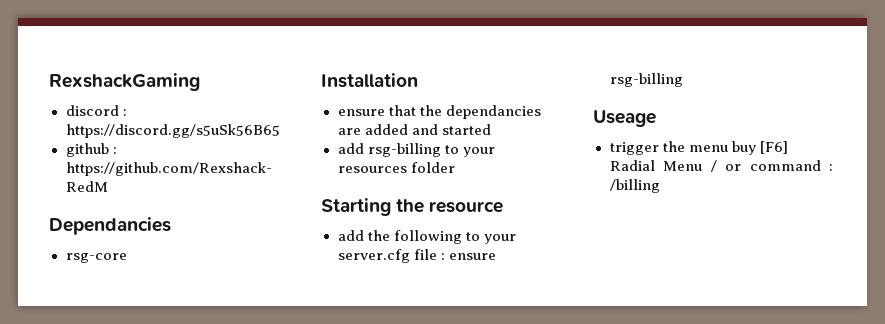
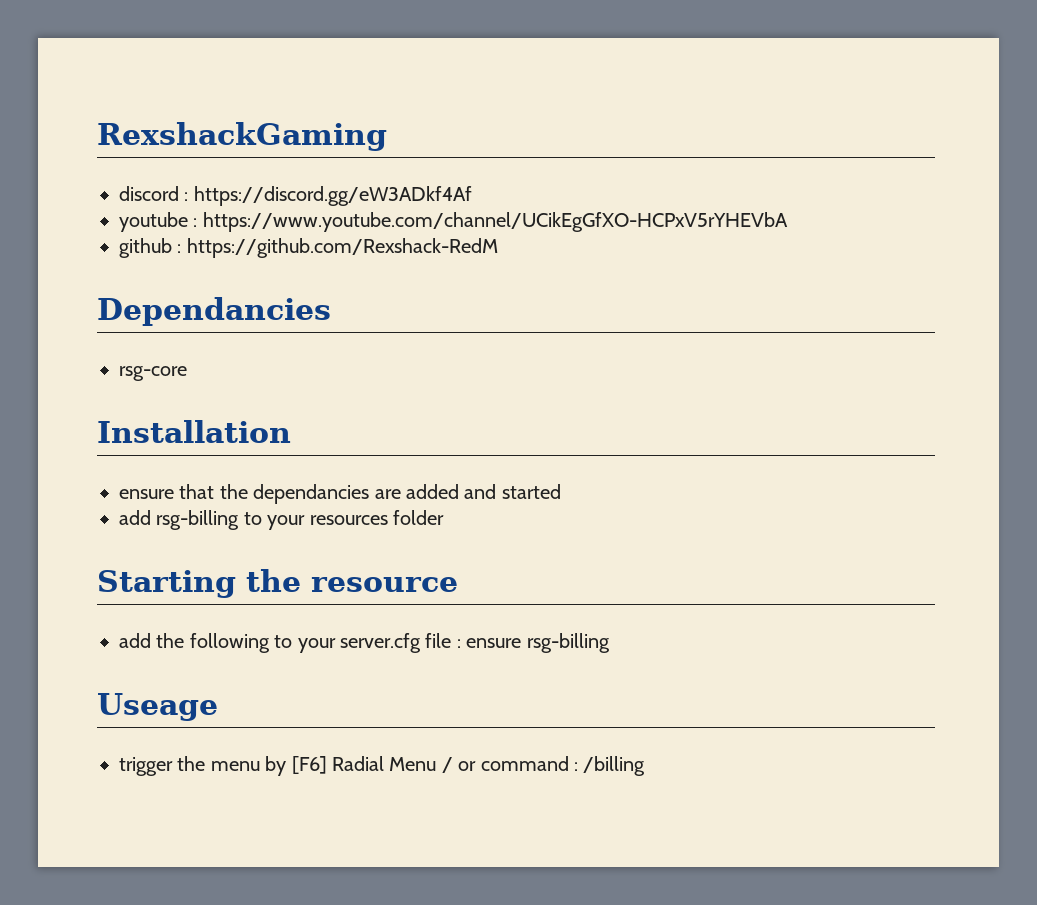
- discord : https://discord.gg/s5uSk56B65
+ discord : https://discord.gg/eW3ADkf4Af
+ youtube : https://www.youtube.com/channel/UCikEgGfXO-HCPxV5rYHEVbA
- trigger the menu buy [F6] Radial Menu / or command : /billing
+ trigger the menu by [F6] Radial Menu / or command : /billing

